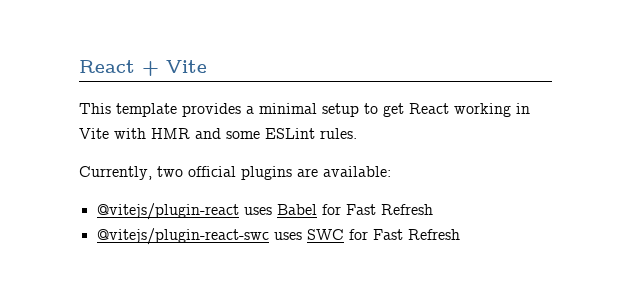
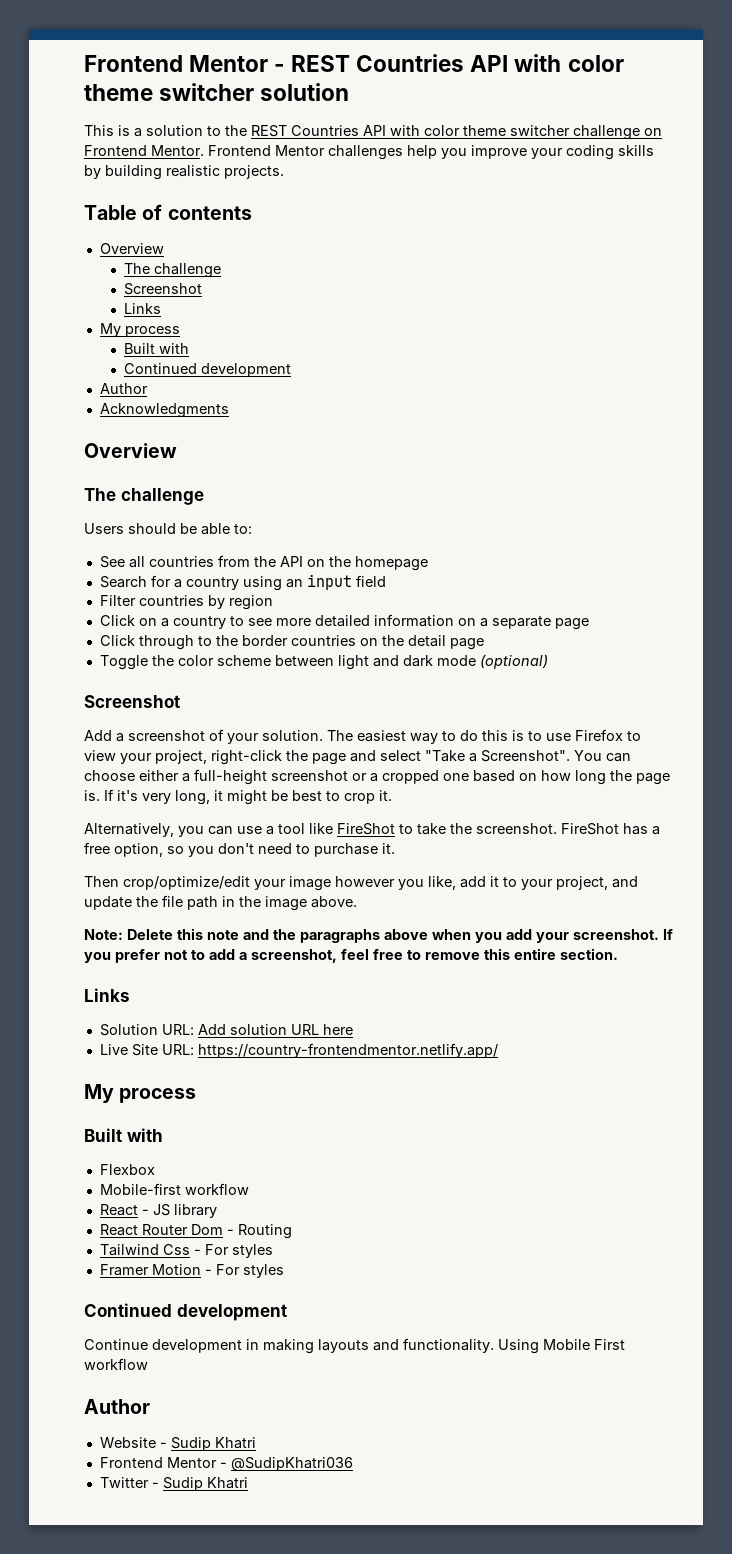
- React + Vite
- This template provides a minimal setup to get React working in Vite with HMR and some ESLint rules.
- Currently, two official plugins are available:
- @vitejs/plugin-react uses Babel for Fast Refresh
- @vitejs/plugin-react-swc uses SWC for Fast Refresh
+ Frontend Mentor - REST Countries API with color theme switcher solution
+ This is a solution to the REST Countries API with color theme switcher challenge on Frontend Mentor. Frontend Mentor challenges help you improve your coding skills by building realistic projects.
+ Table of contents
+ Overview
+ The challenge
+ Screenshot
+ Links
+ My process
+ Built with
+ Continued development
+ Author
+ Acknowledgments
+ Overview
+ The challenge
+ Users should be able to:
+ See all countries from the API on the homepage
+ Search for a country using an input field
+ Filter countries by region
+ Click on a country to see more detailed information on a separate page
+ Click through to the border countries on the detail page
+ Toggle the color scheme between light and dark mode (optional)
+ Screenshot
+ Add a screenshot of your solution. The easiest way to do this is to use Firefox to view your project, right-click the page and select "Take a Screenshot". You can choose either a full-height screenshot or a cropped one based on how long the page is. If it's very long, it might be best to crop it.
+ Alternatively, you can use a tool like FireShot to take the screenshot. FireShot has a free option, so you don't need to purchase it.
+ Then crop/optimize/edit your image however you like, add it to your project, and update the file path in the image above.
+ Note: Delete this note and the paragraphs above when you add your screenshot. If you prefer not to add a screenshot, feel free to remove this entire section.
+ Links
+ Solution URL: Add solution URL here
+ Live Site URL: https://country-frontendmentor.netlify.app/
+ My process
+ Built with
+ Flexbox
+ Mobile-first workflow
+ React - JS library
+ React Router Dom - Routing
+ Tailwind Css - For styles
+ Framer Motion - For styles
+ Continued development
+ Continue development in making layouts and functionality. Using Mobile First workflow
+ Author
+ Website - Sudip Khatri
+ Frontend Mentor - @SudipKhatri036
+ Twitter - Sudip Khatri

